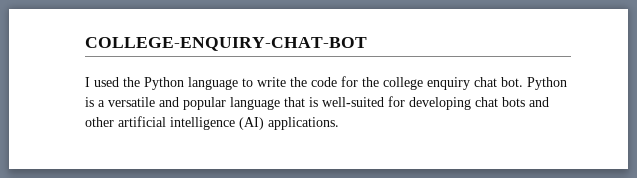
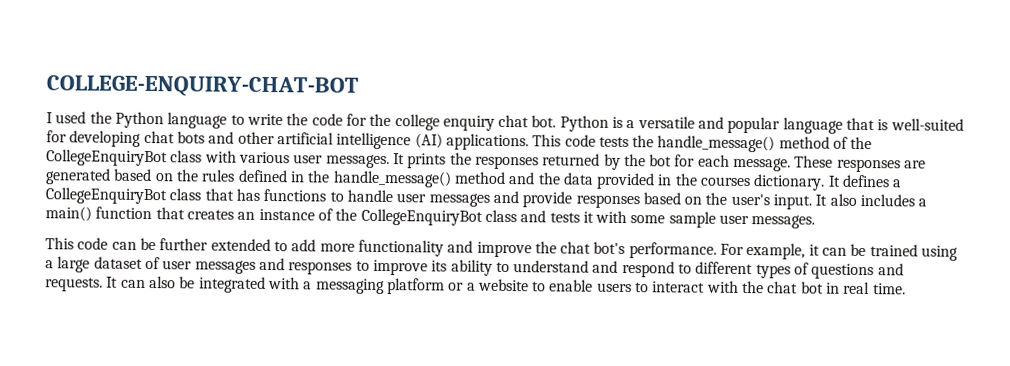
+ This code tests the handle_message() method of the CollegeEnquiryBot class with various user messages. It prints the responses returned by the bot for each message. These responses are generated based on the rules defined in the handle_message() method and the data provided in the courses dictionary. It defines a CollegeEnquiryBot class that has functions to handle user messages and provide responses based on the user's input. It also includes a main() function that creates an instance of the CollegeEnquiryBot class and tests it with some sample user messages.
+ This code can be further extended to add more functionality and improve the chat bot's performance. For example, it can be trained using a large dataset of user messages and responses to improve its ability to understand and respond to different types of questions and requests. It can also be integrated with a messaging platform or a website to enable users to interact with the chat bot in real time.

